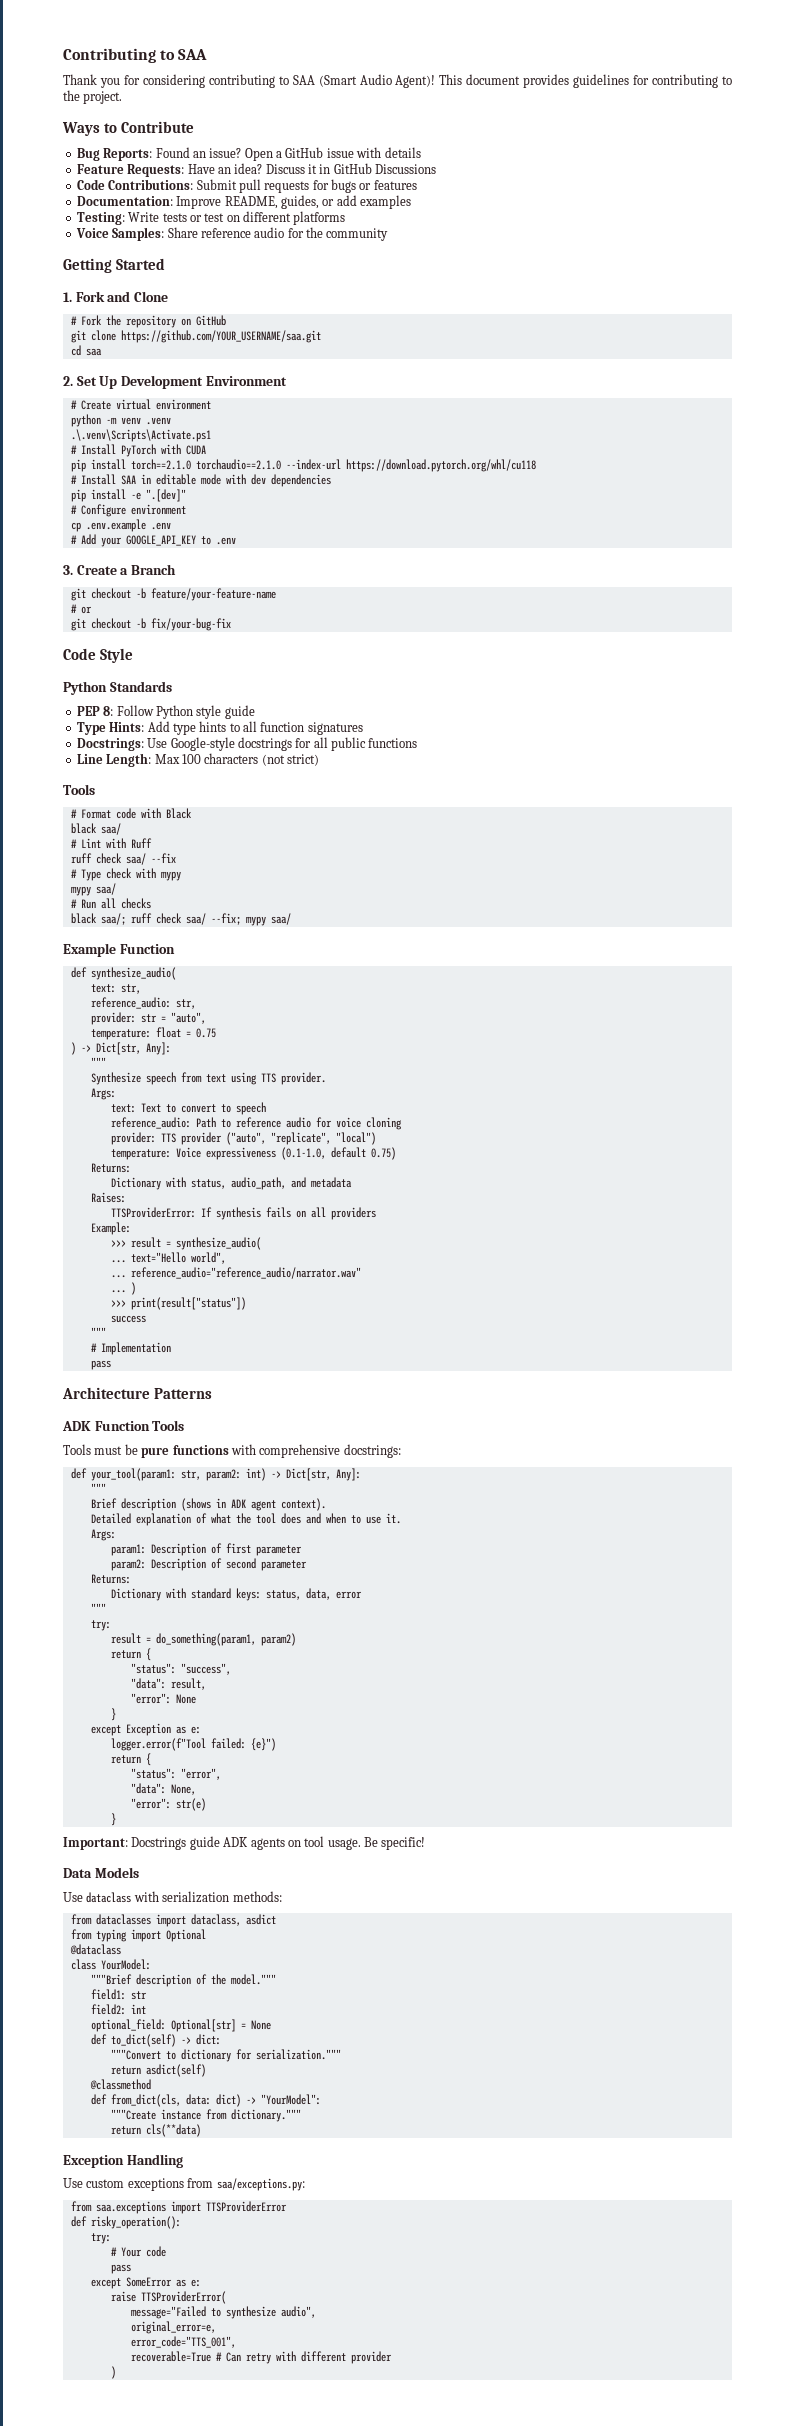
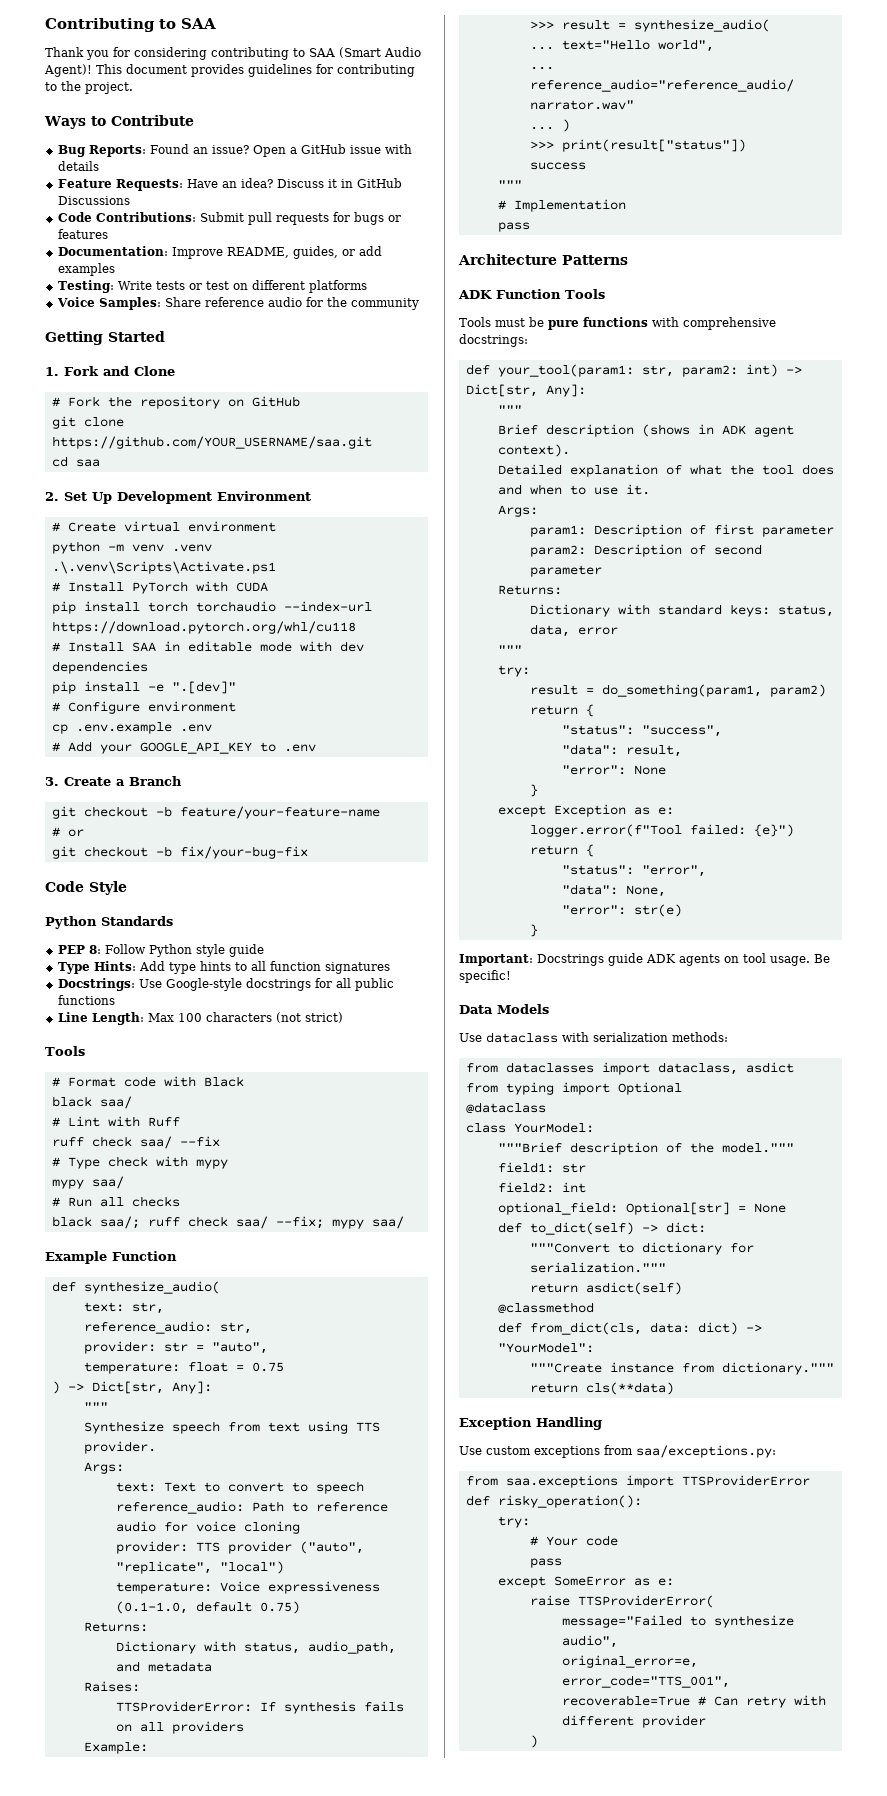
- pip install torch==2.1.0 torchaudio==2.1.0 --index-url https://download.pytorch.org/whl/cu118
+ pip install torch torchaudio --index-url https://download.pytorch.org/whl/cu118

